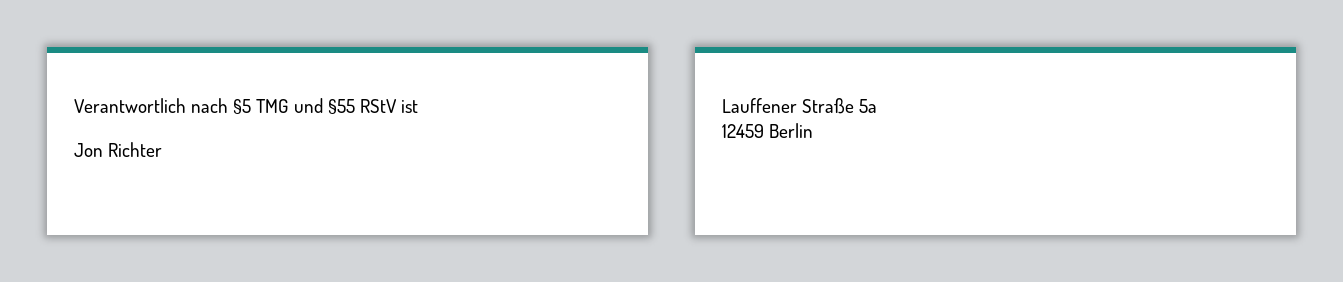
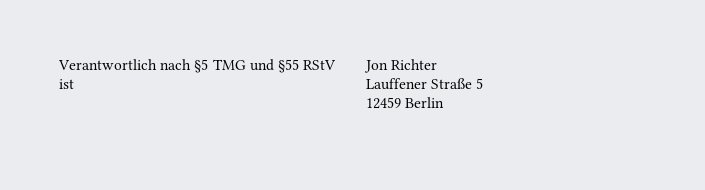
- Lauffener Straße 5a
+ Lauffener Straße 5

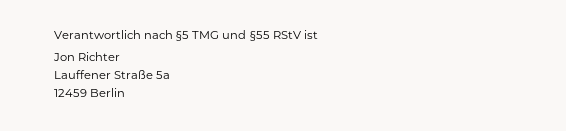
- Lauffener Straße 5
+ Lauffener Straße 5a

